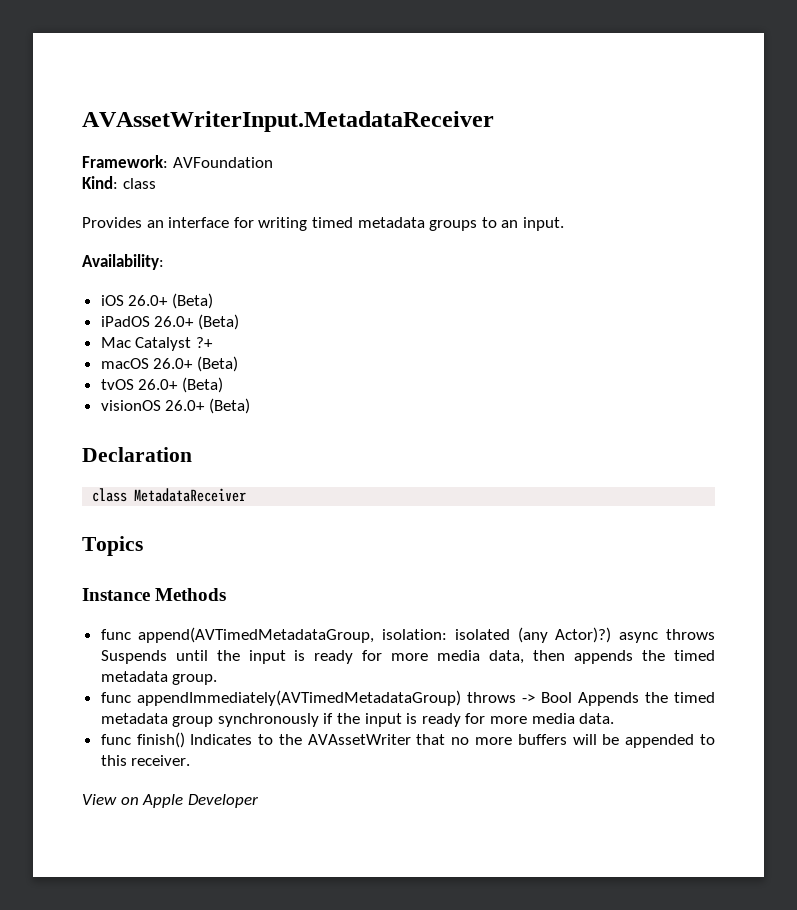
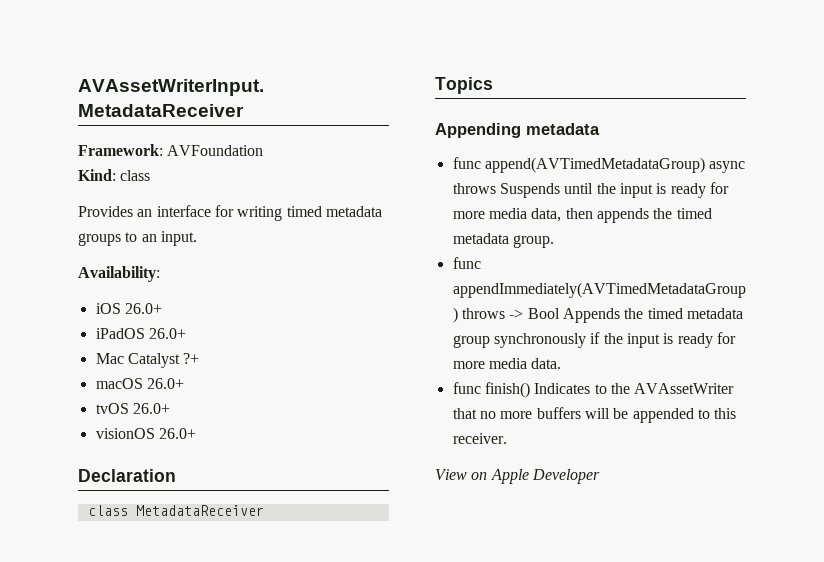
- iOS 26.0+ (Beta)
+ iOS 26.0+
- iPadOS 26.0+ (Beta)
+ iPadOS 26.0+
- macOS 26.0+ (Beta)
+ macOS 26.0+
- tvOS 26.0+ (Beta)
+ tvOS 26.0+
- visionOS 26.0+ (Beta)
+ visionOS 26.0+
- Instance Methods
- func append(AVTimedMetadataGroup, isolation: isolated (any Actor)?) async throws Suspends until the input is ready for more media data, then appends the timed metadata group.
+ Appending metadata
+ func append(AVTimedMetadataGroup) async throws Suspends until the input is ready for more media data, then appends the timed metadata group.

